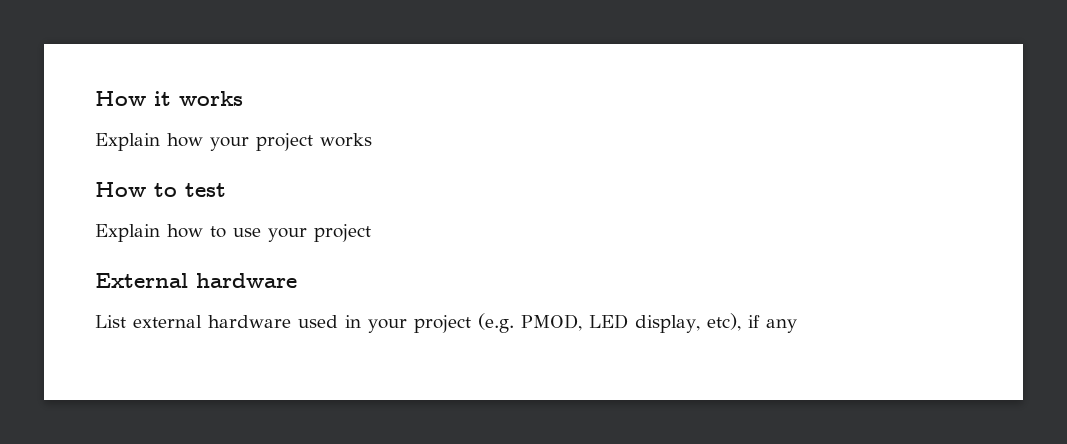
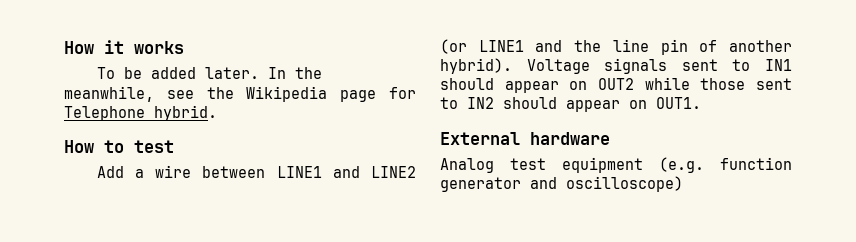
- Explain how your project works
+ To be added later. In the meanwhile, see the Wikipedia page for Telephone hybrid.
  How to test
- Explain how to use your project
+ Add a wire between LINE1 and LINE2 (or LINE1 and the line pin of another hybrid). Voltage signals sent to IN1 should appear on OUT2 while those sent to IN2 should appear on OUT1.
  External hardware
- List external hardware used in your project (e.g. PMOD, LED display, etc), if any
+ Analog test equipment (e.g. function generator and oscilloscope)

